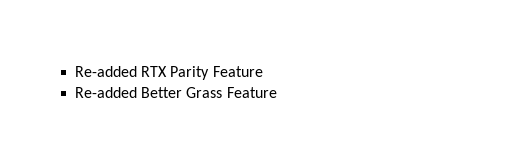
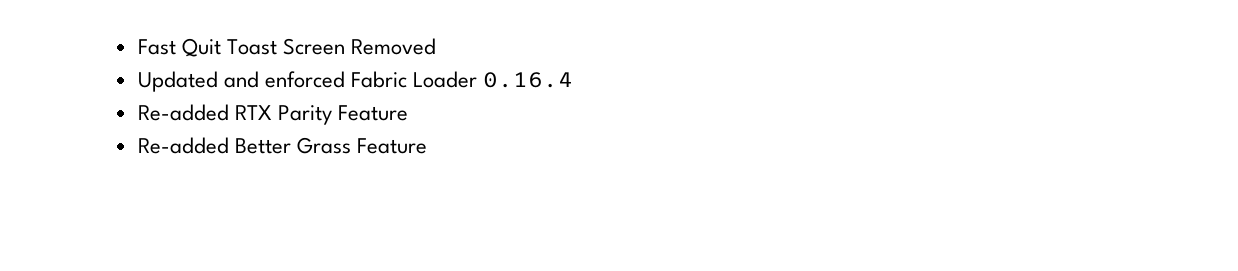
+ Fast Quit Toast Screen Removed
+ Updated and enforced Fabric Loader 0.16.4

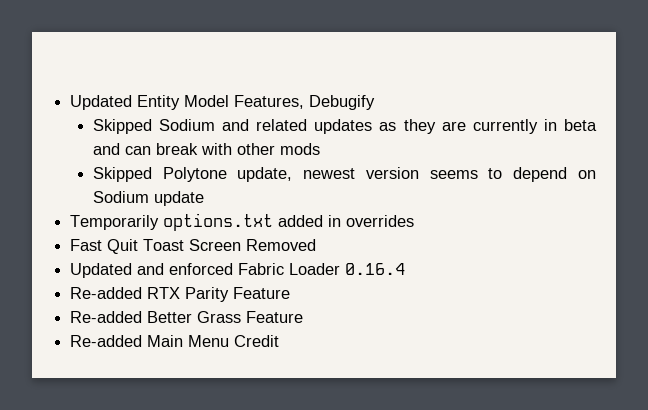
+ Updated Entity Model Features, Debugify
+ Skipped Sodium and related updates as they are currently in beta and can break with other mods
+ Skipped Polytone update, newest version seems to depend on Sodium update
+ Temporarily options.txt added in overrides
+ Re-added Main Menu Credit

